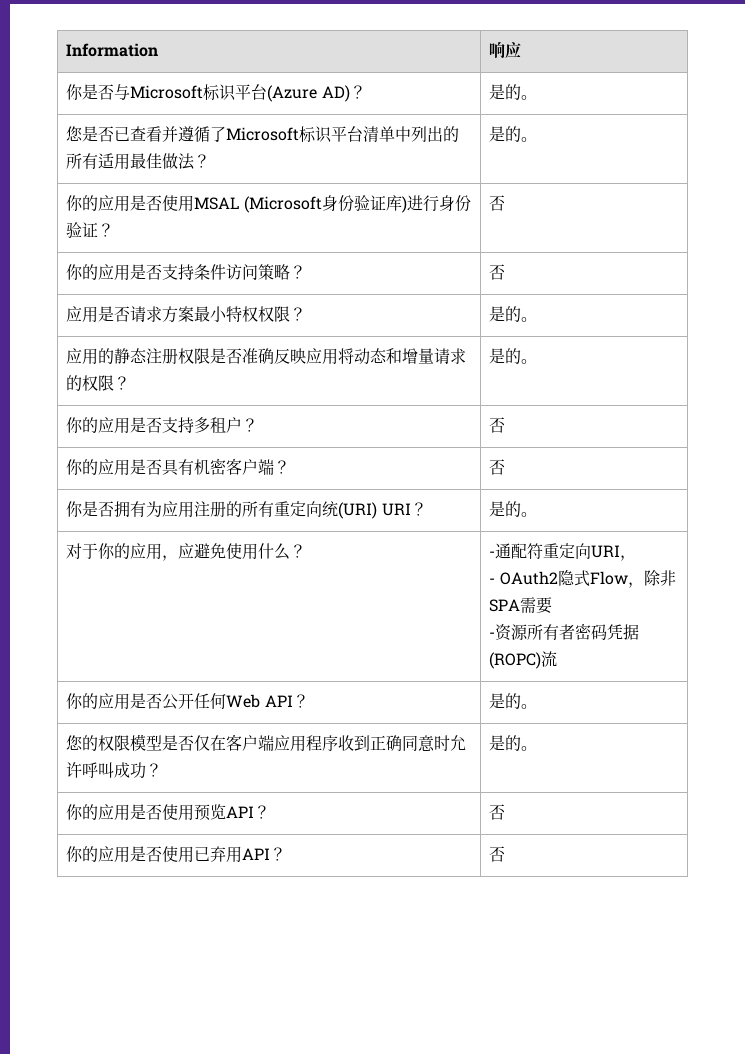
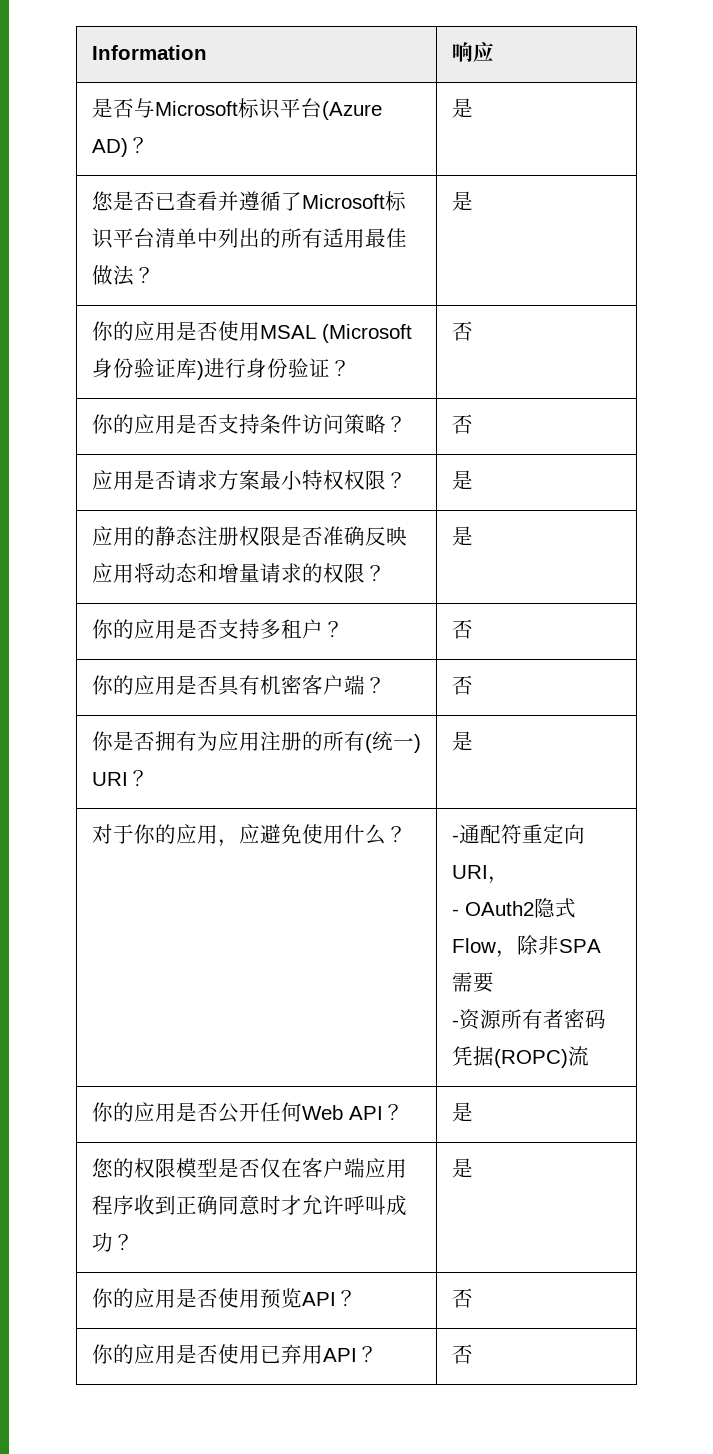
- 你是否与Microsoft标识平台(Azure AD)？ | 是的。
+ 是否与Microsoft标识平台(Azure AD)？ | 是
- 您是否已查看并遵循了Microsoft标识平台清单中列出的所有适用最佳做法？ | 是的。
+ 您是否已查看并遵循了Microsoft标识平台清单中列出的所有适用最佳做法？ | 是
- 应用是否请求方案最小特权权限？ | 是的。
+ 应用是否请求方案最小特权权限？ | 是
- 应用的静态注册权限是否准确反映应用将动态和增量请求的权限？ | 是的。
+ 应用的静态注册权限是否准确反映应用将动态和增量请求的权限？ | 是
- 你是否拥有为应用注册的所有重定向统(URI) URI？ | 是的。
+ 你是否拥有为应用注册的所有(统一) URI？ | 是
- 你的应用是否公开任何Web API？ | 是的。
+ 你的应用是否公开任何Web API？ | 是
- 您的权限模型是否仅在客户端应用程序收到正确同意时允许呼叫成功？ | 是的。
+ 您的权限模型是否仅在客户端应用程序收到正确同意时才允许呼叫成功？ | 是

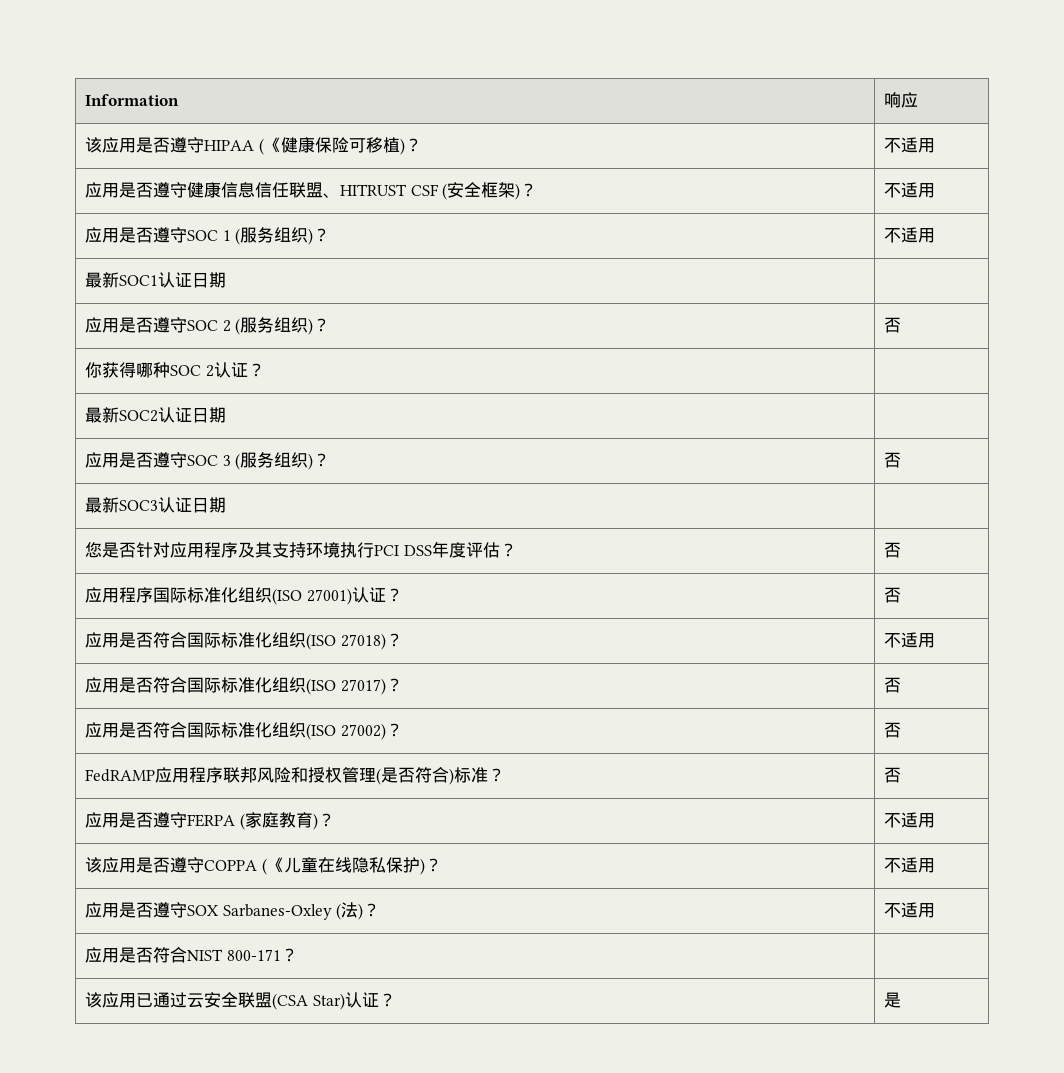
- 是否与Microsoft标识平台(Azure AD)？ | 是
- 您是否已查看并遵循了Microsoft标识平台清单中列出的所有适用最佳做法？ | 是
- 你的应用是否使用MSAL (Microsoft身份验证库)进行身份验证？ | 否
- 你的应用是否支持条件访问策略？ | 否
- 应用是否请求方案最小特权权限？ | 是
- 应用的静态注册权限是否准确反映应用将动态和增量请求的权限？ | 是
- 你的应用是否支持多租户？ | 否
- 你的应用是否具有机密客户端？ | 否
- 你是否拥有为应用注册的所有(统一) URI？ | 是
- 对于你的应用，应避免使用什么？ | -通配符重定向URI，
- - OAuth2隐式Flow，除非SPA需要
- -资源所有者密码凭据(ROPC)流
- 你的应用是否公开任何Web API？ | 是
- 您的权限模型是否仅在客户端应用程序收到正确同意时才允许呼叫成功？ | 是
- 你的应用是否使用预览API？ | 否
- 你的应用是否使用已弃用API？ | 否
+ 该应用是否遵守HIPAA (《健康保险可移植)？ | 不适用
+ 应用是否遵守健康信息信任联盟、HITRUST CSF (安全框架)？ | 不适用
+ 应用是否遵守SOC 1 (服务组织)？ | 不适用
+ 最新SOC1认证日期 |
+ 应用是否遵守SOC 2 (服务组织)？ | 否
+ 你获得哪种SOC 2认证？ |
+ 最新SOC2认证日期 |
+ 应用是否遵守SOC 3 (服务组织)？ | 否
+ 最新SOC3认证日期 |
+ 您是否针对应用程序及其支持环境执行PCI DSS年度评估？ | 否
+ 应用程序国际标准化组织(ISO 27001)认证？ | 否
+ 应用是否符合国际标准化组织(ISO 27018)？ | 不适用
+ 应用是否符合国际标准化组织(ISO 27017)？ | 否
+ 应用是否符合国际标准化组织(ISO 27002)？ | 否
+ FedRAMP应用程序联邦风险和授权管理(是否符合)标准？ | 否
+ 应用是否遵守FERPA (家庭教育)？ | 不适用
+ 该应用是否遵守COPPA (《儿童在线隐私保护)？ | 不适用
+ 应用是否遵守SOX Sarbanes-Oxley (法)？ | 不适用
+ 应用是否符合NIST 800-171？ |
+ 该应用已通过云安全联盟(CSA Star)认证？ | 是

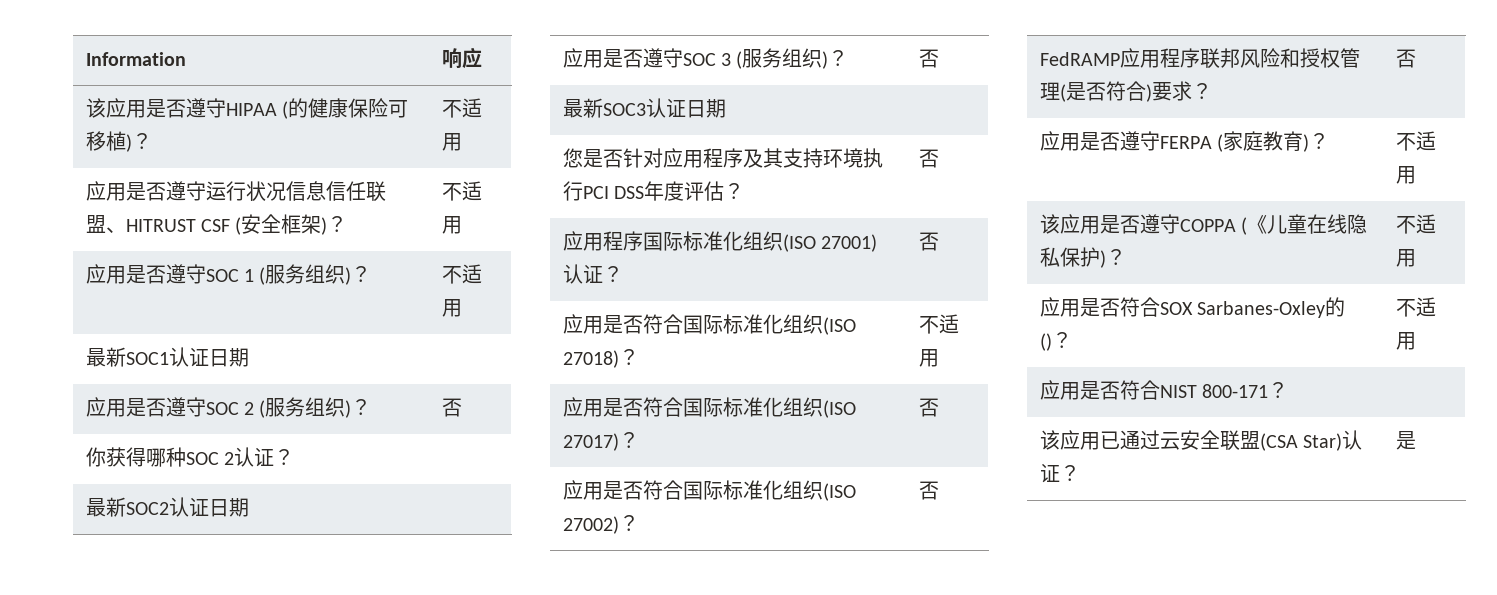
- 该应用是否遵守HIPAA (《健康保险可移植)？ | 不适用
+ 该应用是否遵守HIPAA (的健康保险可移植)？ | 不适用
- 应用是否遵守健康信息信任联盟、HITRUST CSF (安全框架)？ | 不适用
+ 应用是否遵守运行状况信息信任联盟、HITRUST CSF (安全框架)？ | 不适用
- FedRAMP应用程序联邦风险和授权管理(是否符合)标准？ | 否
+ FedRAMP应用程序联邦风险和授权管理(是否符合)要求？ | 否
- 应用是否遵守SOX Sarbanes-Oxley (法)？ | 不适用
+ 应用是否符合SOX Sarbanes-Oxley的()？ | 不适用

